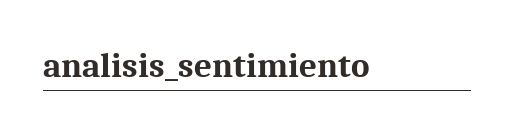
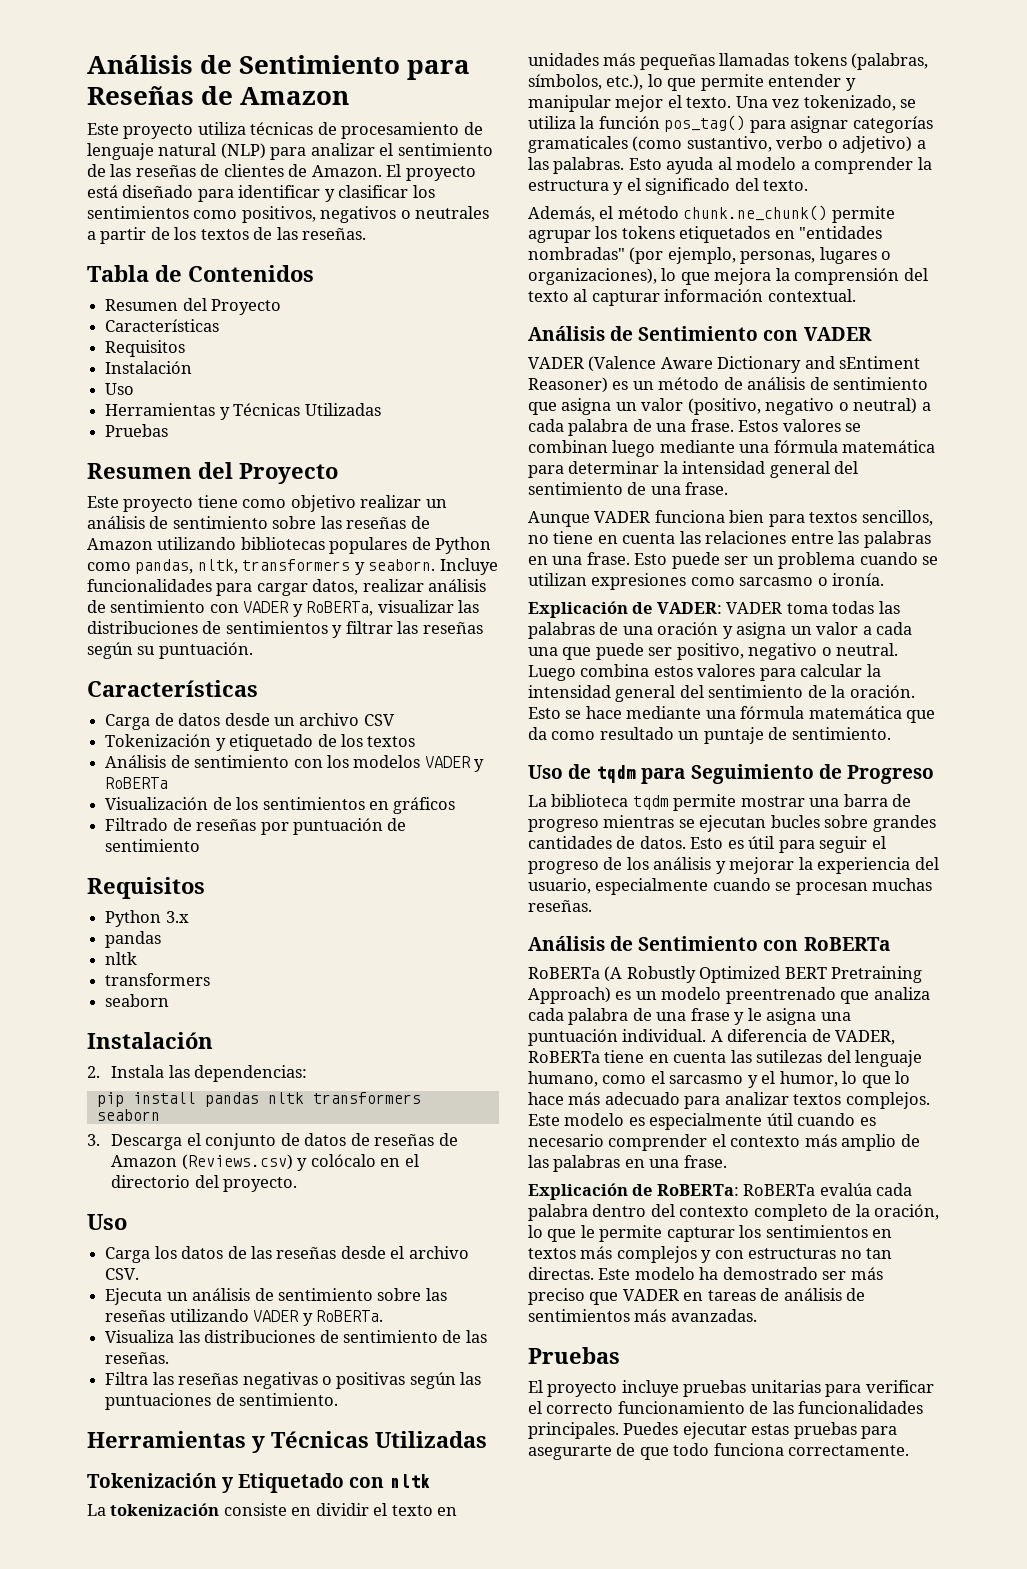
- analisis_sentimiento
+ Análisis de Sentimiento para Reseñas de Amazon
+ Este proyecto utiliza técnicas de procesamiento de lenguaje natural (NLP) para analizar el sentimiento de las reseñas de clientes de Amazon. El proyecto está diseñado para identificar y clasificar los sentimientos como positivos, negativos o neutrales a partir de los textos de las reseñas.
+ Tabla de Contenidos
+ Resumen del Proyecto
+ Características
+ Requisitos
+ Instalación
+ Uso
+ Herramientas y Técnicas Utilizadas
+ Pruebas
+ Resumen del Proyecto
+ Este proyecto tiene como objetivo realizar un análisis de sentimiento sobre las reseñas de Amazon utilizando bibliotecas populares de Python como pandas, nltk, transformers y seaborn. Incluye funcionalidades para cargar datos, realizar análisis de sentimiento con VADER y RoBERTa, visualizar las distribuciones de sentimientos y filtrar las reseñas según su puntuación.
+ Características
+ Carga de datos desde un archivo CSV
+ Tokenización y etiquetado de los textos
+ Análisis de sentimiento con los modelos VADER y RoBERTa
+ Visualización de los sentimientos en gráficos
+ Filtrado de reseñas por puntuación de sentimiento
+ Requisitos
+ Python 3.x
+ pandas
+ nltk
+ transformers
+ seaborn
+ Instalación
+ 2. Instala las dependencias:
+ pip install pandas nltk transformers seaborn
+ 3. Descarga el conjunto de datos de reseñas de Amazon (Reviews.csv) y colócalo en el directorio del proyecto.
+ Uso
+ Carga los datos de las reseñas desde el archivo CSV.
+ Ejecuta un análisis de sentimiento sobre las reseñas utilizando VADER y RoBERTa.
+ Visualiza las distribuciones de sentimiento de las reseñas.
+ Filtra las reseñas negativas o positivas según las puntuaciones de sentimiento.
+ Herramientas y Técnicas Utilizadas
+ Tokenización y Etiquetado con nltk
+ La tokenización consiste en dividir el texto en unidades más pequeñas llamadas tokens (palabras, símbolos, etc.), lo que permite entender y manipular mejor el texto. Una vez tokenizado, se utiliza la función pos_tag() para asignar categorías gramaticales (como sustantivo, verbo o adjetivo) a las palabras. Esto ayuda al modelo a comprender la estructura y el significado del texto.
+ Además, el método chunk.ne_chunk() permite agrupar los tokens etiquetados en "entidades nombradas" (por ejemplo, personas, lugares o organizaciones), lo que mejora la comprensión del texto al capturar información contextual.
+ Análisis de Sentimiento con VADER
+ VADER (Valence Aware Dictionary and sEntiment Reasoner) es un método de análisis de sentimiento que asigna un valor (positivo, negativo o neutral) a cada palabra de una frase. Estos valores se combinan luego mediante una fórmula matemática para determinar la intensidad general del sentimiento de una frase.
+ Aunque VADER funciona bien para textos sencillos, no tiene en cuenta las relaciones entre las palabras en una frase. Esto puede ser un problema cuando se utilizan expresiones como sarcasmo o ironía.
+ Explicación de VADER: VADER toma todas las palabras de una oración y asigna un valor a cada una que puede ser positivo, negativo o neutral. Luego combina estos valores para calcular la intensidad general del sentimiento de la oración. Esto se hace mediante una fórmula matemática que da como resultado un puntaje de sentimiento.
+ Uso de tqdm para Seguimiento de Progreso
+ La biblioteca tqdm permite mostrar una barra de progreso mientras se ejecutan bucles sobre grandes cantidades de datos. Esto es útil para seguir el progreso de los análisis y mejorar la experiencia del usuario, especialmente cuando se procesan muchas reseñas.
+ Análisis de Sentimiento con RoBERTa
+ RoBERTa (A Robustly Optimized BERT Pretraining Approach) es un modelo preentrenado que analiza cada palabra de una frase y le asigna una puntuación individual. A diferencia de VADER, RoBERTa tiene en cuenta las sutilezas del lenguaje humano, como el sarcasmo y el humor, lo que lo hace más adecuado para analizar textos complejos. Este modelo es especialmente útil cuando es necesario comprender el contexto más amplio de las palabras en una frase.
+ Explicación de RoBERTa: RoBERTa evalúa cada palabra dentro del contexto completo de la oración, lo que le permite capturar los sentimientos en textos más complejos y con estructuras no tan directas. Este modelo ha demostrado ser más preciso que VADER en tareas de análisis de sentimientos más avanzadas.
+ Pruebas
+ El proyecto incluye pruebas unitarias para verificar el correcto funcionamiento de las funcionalidades principales. Puedes ejecutar estas pruebas para asegurarte de que todo funciona correctamente.

